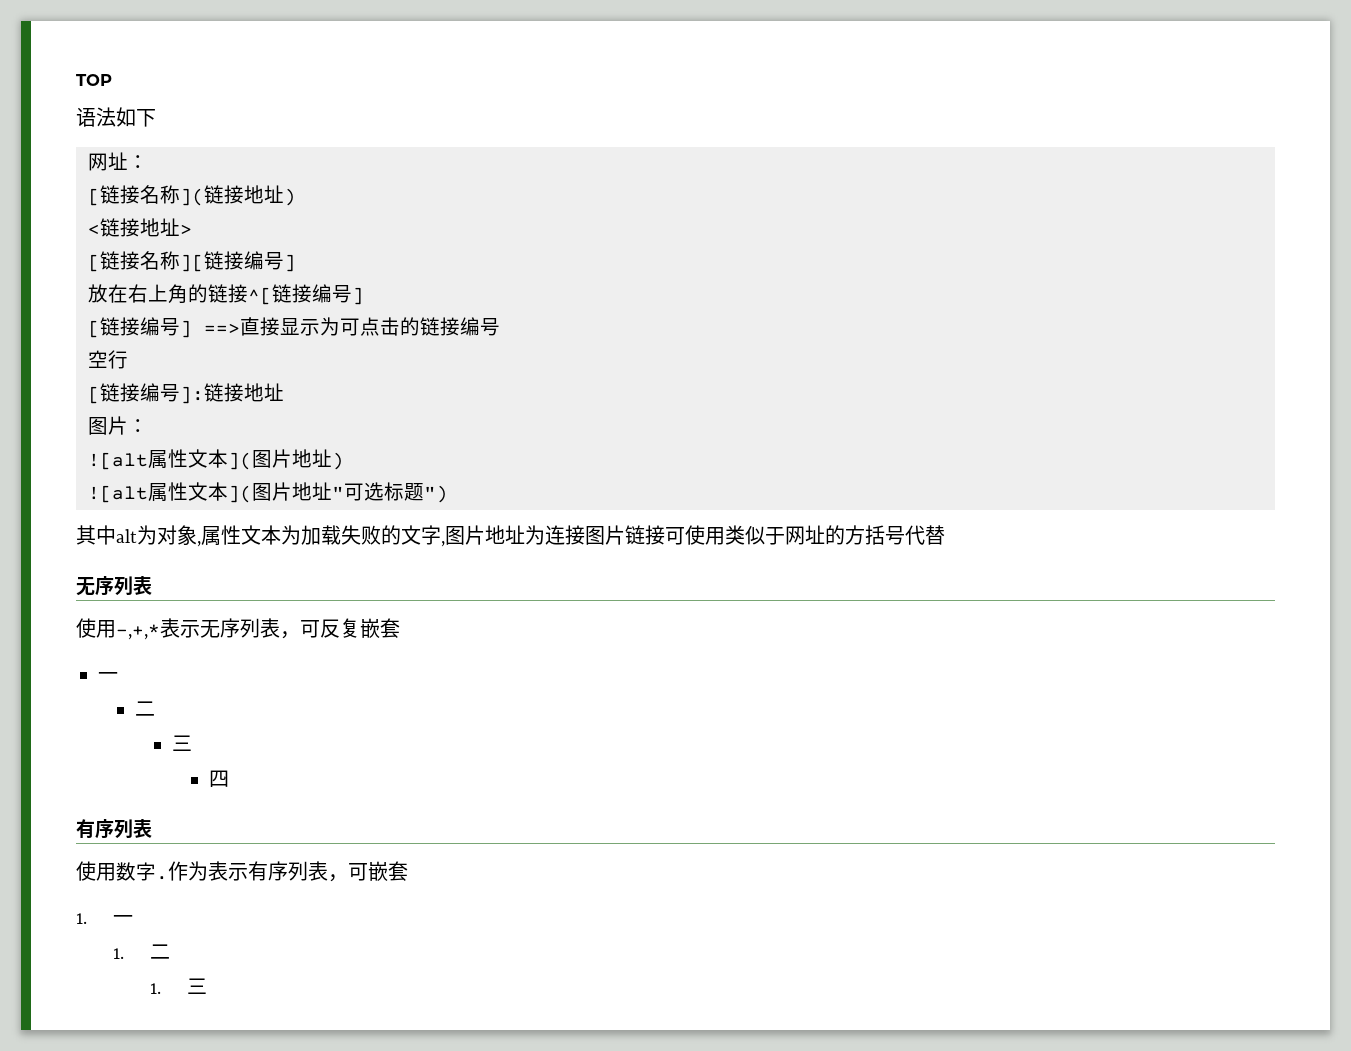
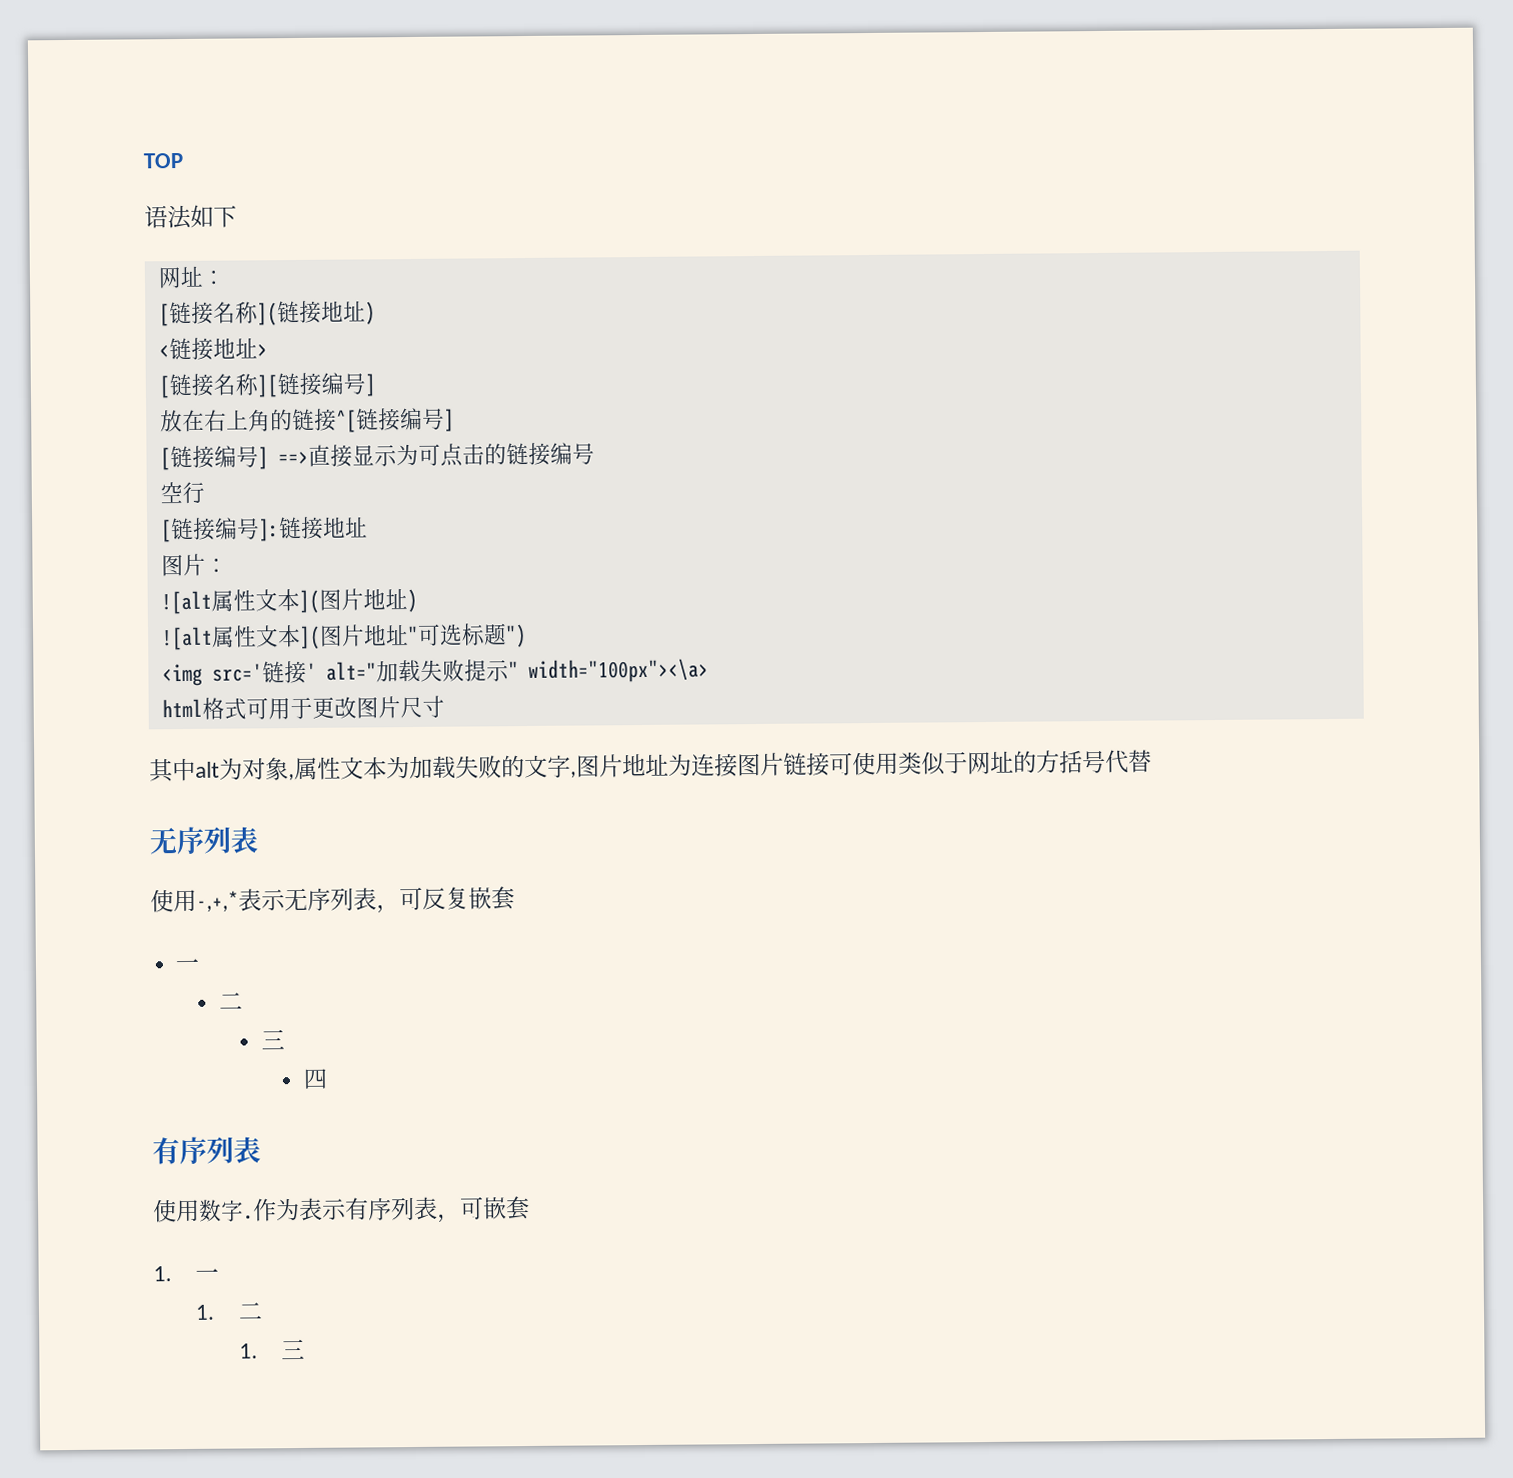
+ <img src='链接' alt="加载失败提示" width="100px"><\a>
+ html格式可用于更改图片尺寸

